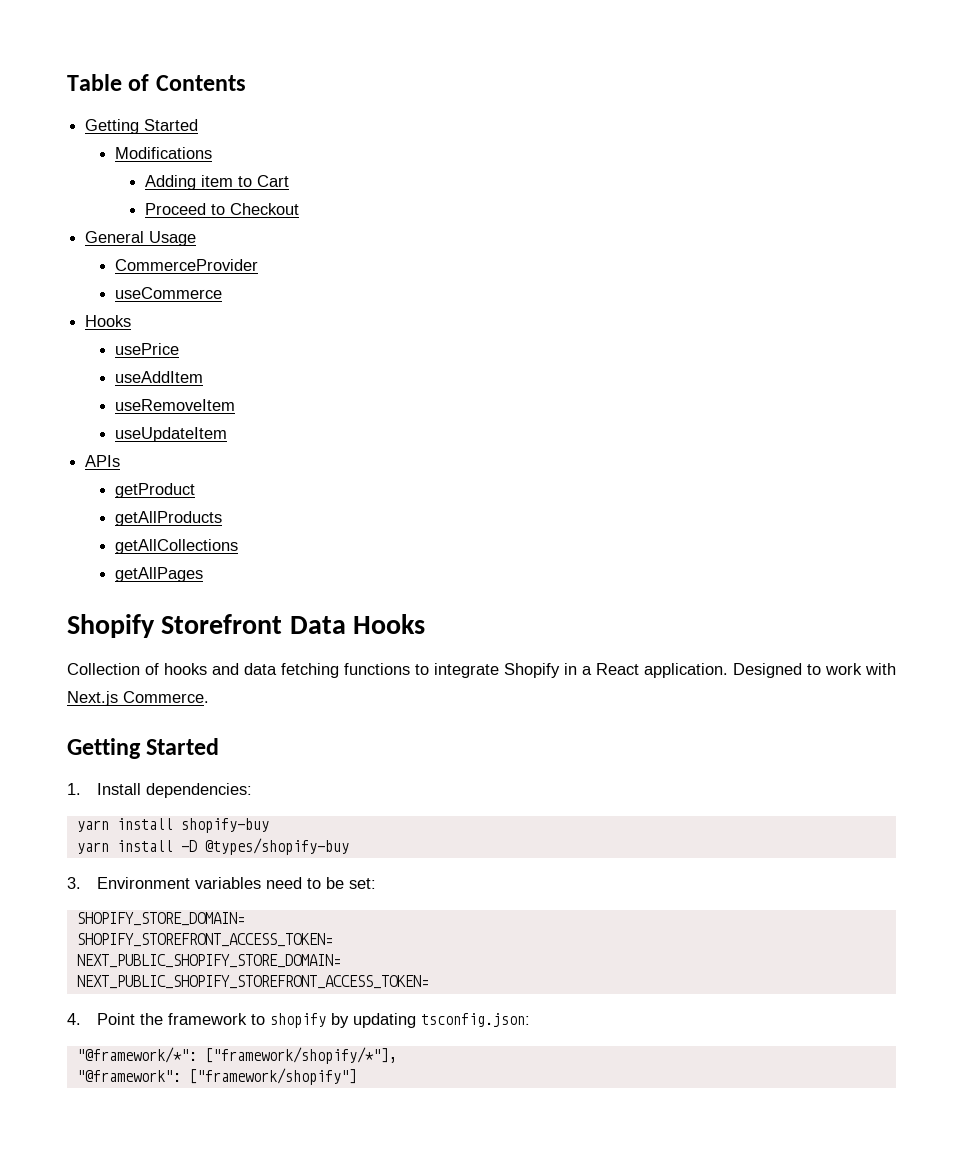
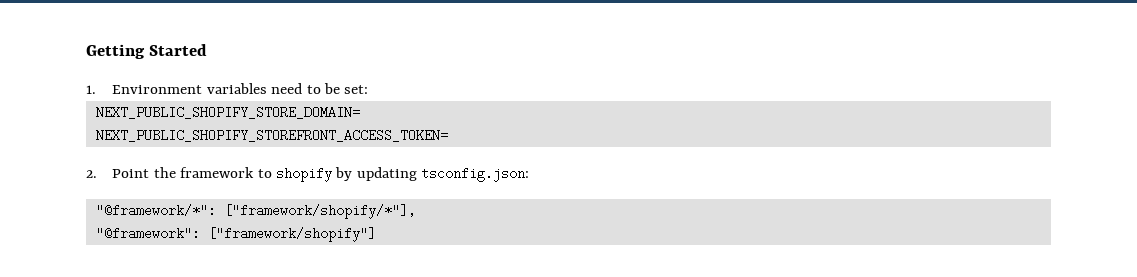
- Table of Contents
  Getting Started
- Modifications
- Adding item to Cart
- Proceed to Checkout
- General Usage
- CommerceProvider
- useCommerce
- Hooks
- usePrice
- useAddItem
- useRemoveItem
- useUpdateItem
- APIs
- getProduct
- getAllProducts
- getAllCollections
- getAllPages
- Shopify Storefront Data Hooks
- Collection of hooks and data fetching functions to integrate Shopify in a React application. Designed to work with Next.js Commerce.
- Getting Started
- 1. Install dependencies:
- yarn install shopify-buy
- yarn install -D @types/shopify-buy
- 3. Environment variables need to be set:
+ 1. Environment variables need to be set:
- SHOPIFY_STORE_DOMAIN=
- SHOPIFY_STOREFRONT_ACCESS_TOKEN=
- 4. Point the framework to shopify by updating tsconfig.json:
+ 2. Point the framework to shopify by updating tsconfig.json:

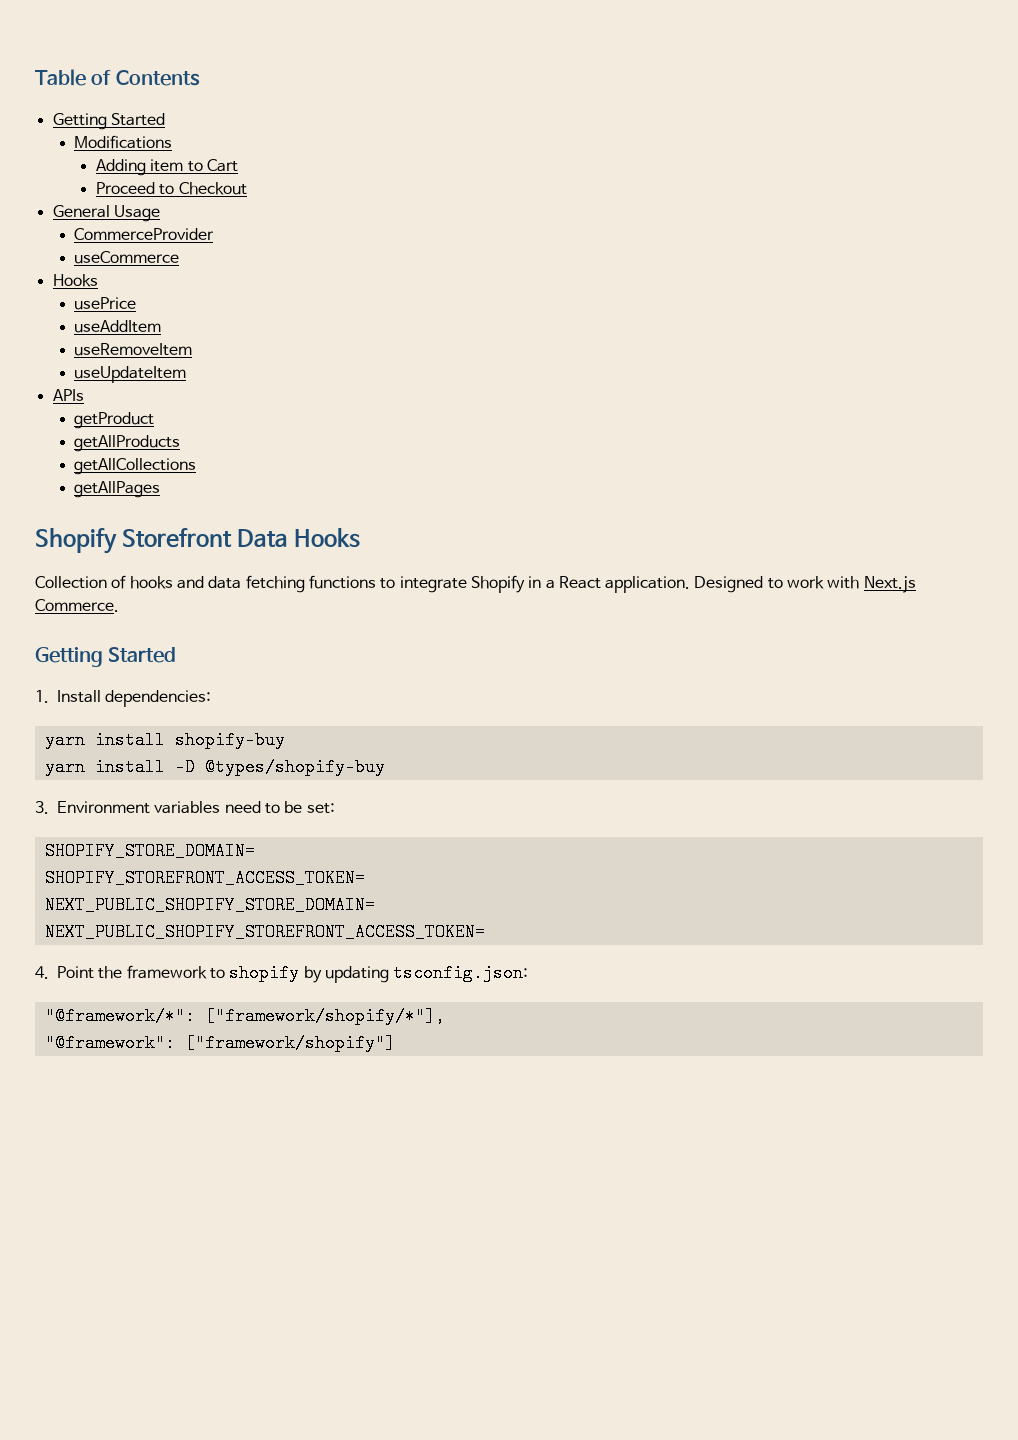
+ Table of Contents
  Getting Started
- 1. Environment variables need to be set:
+ Modifications
+ Adding item to Cart
+ Proceed to Checkout
+ General Usage
+ CommerceProvider
+ useCommerce
+ Hooks
+ usePrice
+ useAddItem
+ useRemoveItem
+ useUpdateItem
+ APIs
+ getProduct
+ getAllProducts
+ getAllCollections
+ getAllPages
+ Shopify Storefront Data Hooks
+ Collection of hooks and data fetching functions to integrate Shopify in a React application. Designed to work with Next.js Commerce.
+ Getting Started
+ 1. Install dependencies:
+ yarn install shopify-buy
+ yarn install -D @types/shopify-buy
+ 3. Environment variables need to be set:
+ SHOPIFY_STORE_DOMAIN=
+ SHOPIFY_STOREFRONT_ACCESS_TOKEN=
- 2. Point the framework to shopify by updating tsconfig.json:
+ 4. Point the framework to shopify by updating tsconfig.json:

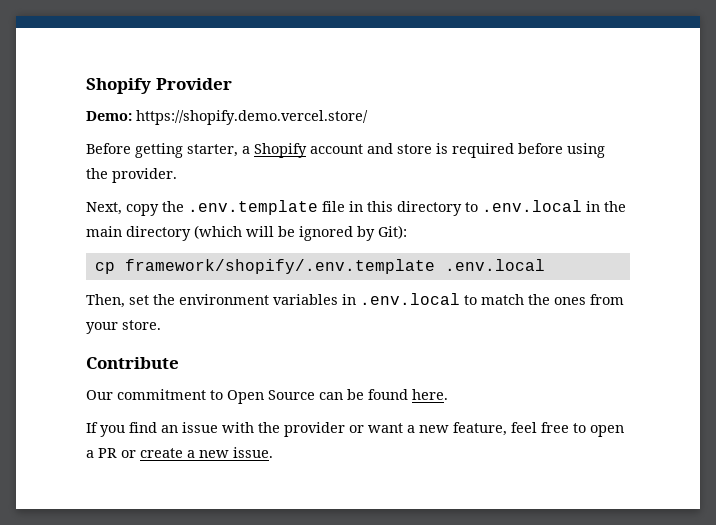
- Table of Contents
- Getting Started
- Modifications
- Adding item to Cart
- Proceed to Checkout
- General Usage
- CommerceProvider
- useCommerce
- Hooks
- usePrice
- useAddItem
- useRemoveItem
- useUpdateItem
- APIs
- getProduct
- getAllProducts
- getAllCollections
- getAllPages
- Shopify Storefront Data Hooks
- Collection of hooks and data fetching functions to integrate Shopify in a React application. Designed to work with Next.js Commerce.
- Getting Started
- 1. Install dependencies:
- yarn install shopify-buy
- yarn install -D @types/shopify-buy
- 3. Environment variables need to be set:
- SHOPIFY_STORE_DOMAIN=
- SHOPIFY_STOREFRONT_ACCESS_TOKEN=
- NEXT_PUBLIC_SHOPIFY_STORE_DOMAIN=
- NEXT_PUBLIC_SHOPIFY_STOREFRONT_ACCESS_TOKEN=
- 4. Point the framework to shopify by updating tsconfig.json:
- "@framework/*": ["framework/shopify/*"],
- "@framework": ["framework/shopify"]
+ Shopify Provider
+ Demo: https://shopify.demo.vercel.store/
+ Before getting starter, a Shopify account and store is required before using the provider.
+ Next, copy the .env.template file in this directory to .env.local in the main directory (which will be ignored by Git):
+ cp framework/shopify/.env.template .env.local
+ Then, set the environment variables in .env.local to match the ones from your store.
+ Contribute
+ Our commitment to Open Source can be found here.
+ If you find an issue with the provider or want a new feature, feel free to open a PR or create a new issue.

